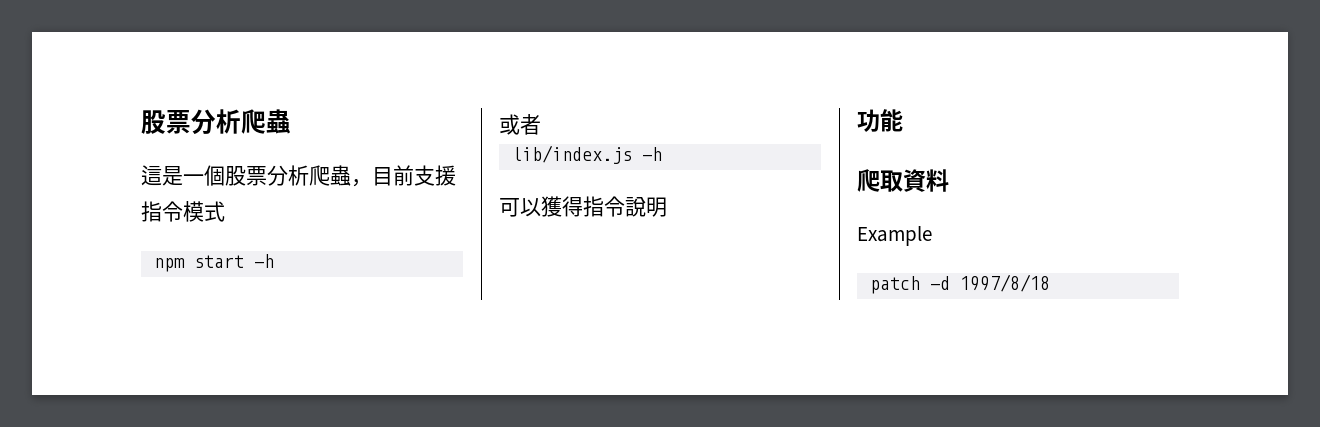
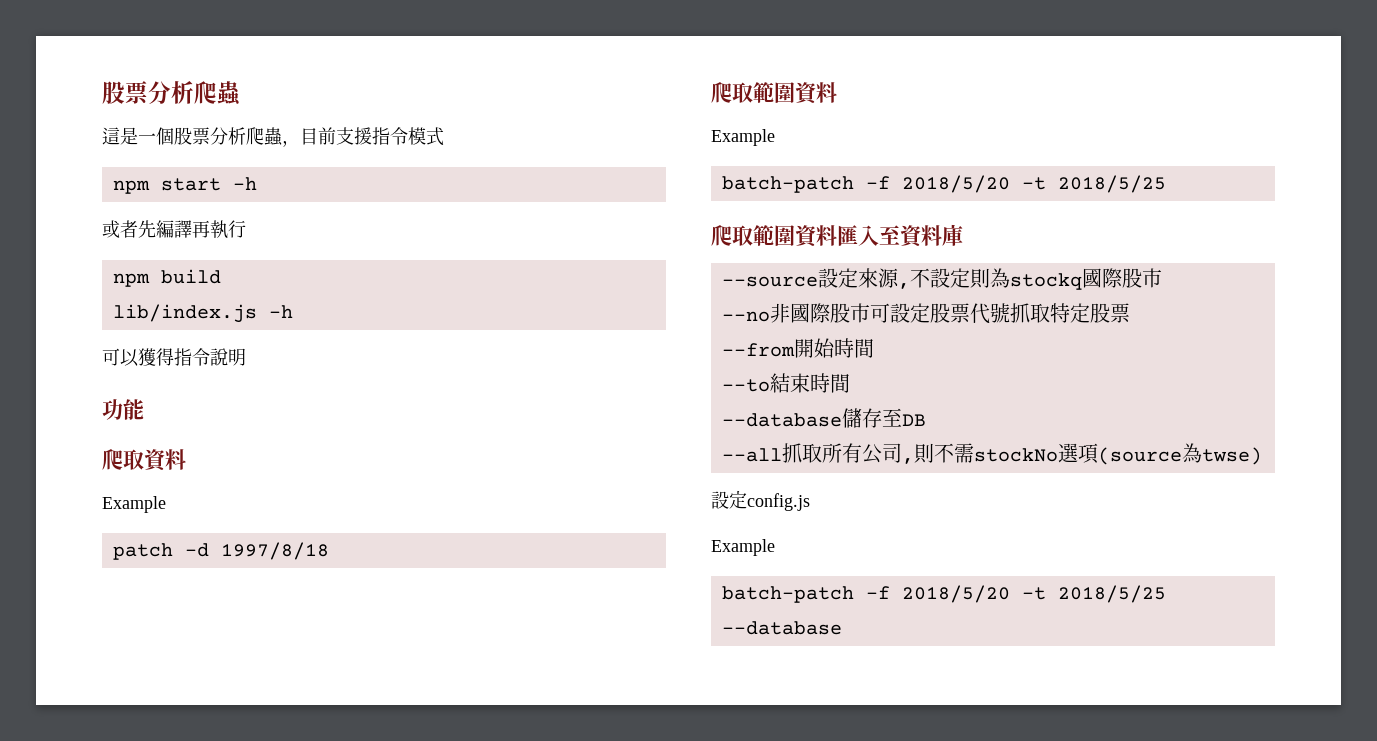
- 或者
+ 或者先編譯再執行
+ npm build
  patch -d 1997/8/18
+ 爬取範圍資料
+ Example
+ batch-patch -f 2018/5/20 -t 2018/5/25
+ 爬取範圍資料匯入至資料庫
+ --source設定來源,不設定則為stockq國際股市
+ --no非國際股市可設定股票代號抓取特定股票
+ --from開始時間
+ --to結束時間
+ --database儲存至DB
+ --all抓取所有公司,則不需stockNo選項(source為twse)
+ 設定config.js
+ Example
+ batch-patch -f 2018/5/20 -t 2018/5/25 --database

